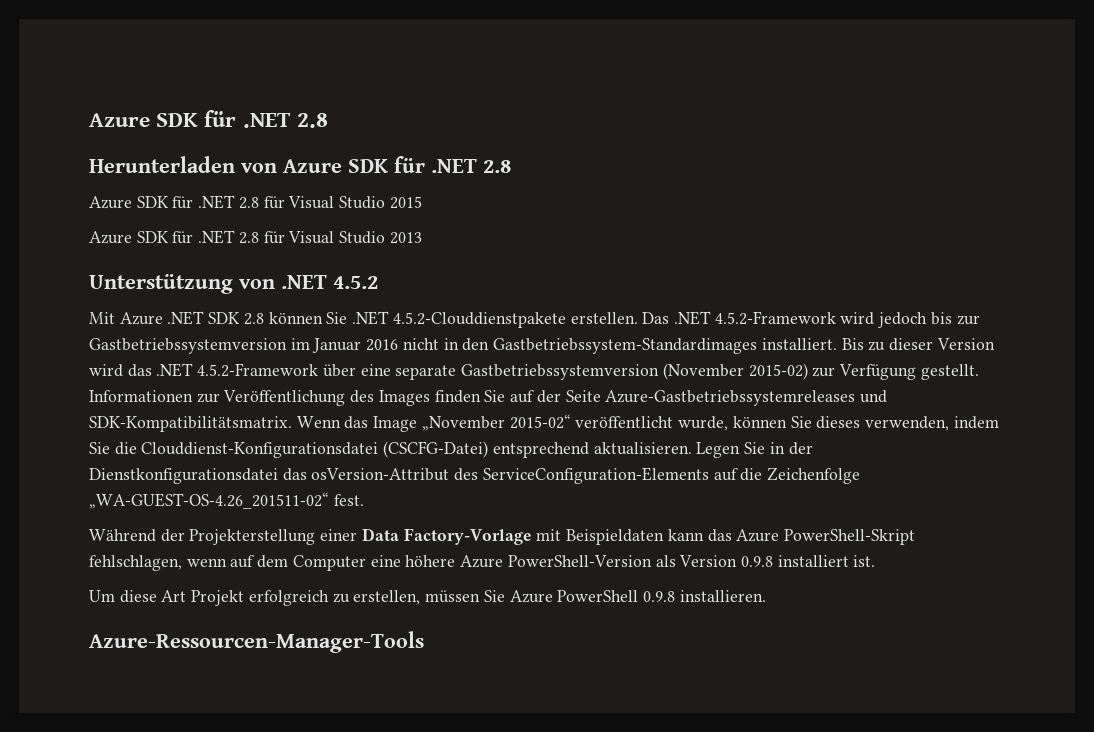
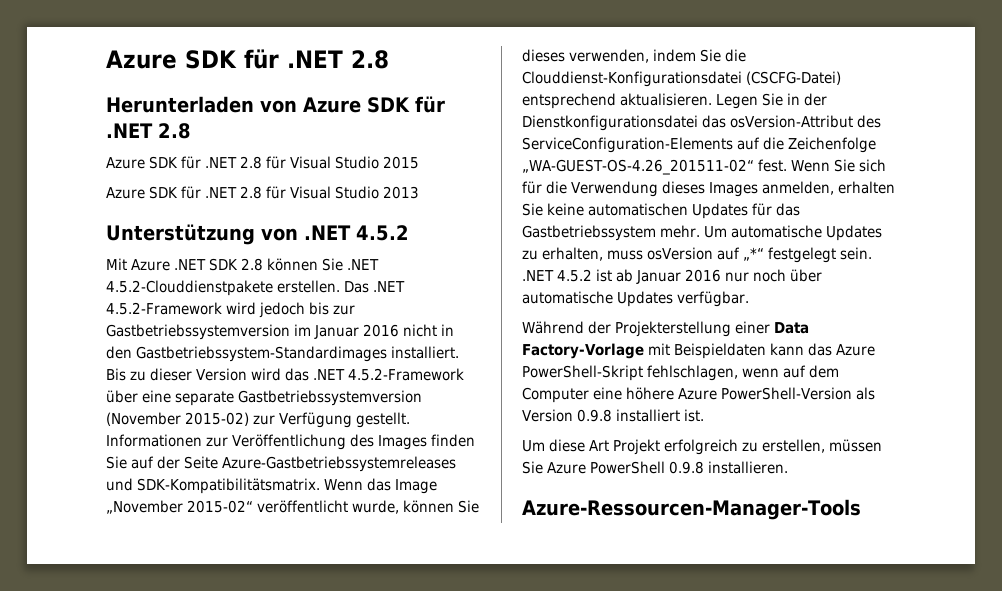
+ Wenn Sie sich für die Verwendung dieses Images anmelden, erhalten Sie keine automatischen Updates für das Gastbetriebssystem mehr. Um automatische Updates zu erhalten, muss osVersion auf „*“ festgelegt sein. .NET 4.5.2 ist ab Januar 2016 nur noch über automatische Updates verfügbar.

